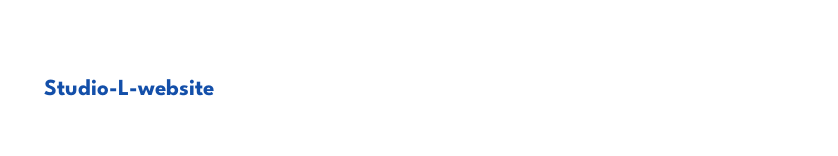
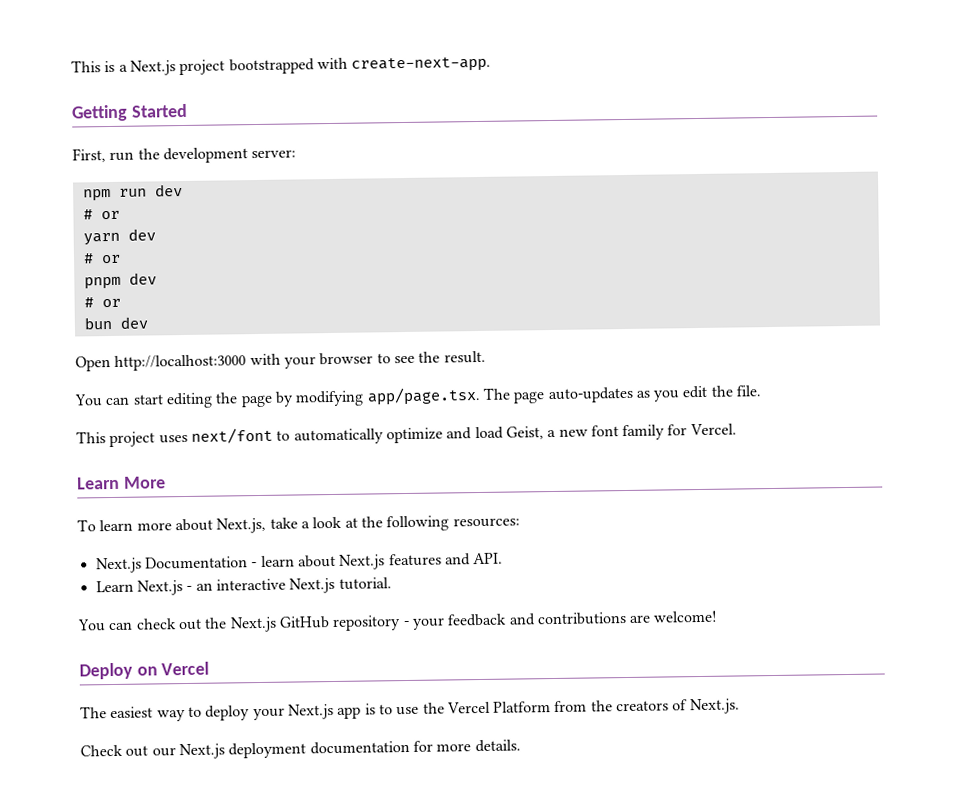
- Studio-L-website
+ This is a Next.js project bootstrapped with create-next-app.
+ Getting Started
+ First, run the development server:
+ npm run dev
+ # or
+ yarn dev
+ # or
+ pnpm dev
+ # or
+ bun dev
+ Open http://localhost:3000 with your browser to see the result.
+ You can start editing the page by modifying app/page.tsx. The page auto-updates as you edit the file.
+ This project uses next/font to automatically optimize and load Geist, a new font family for Vercel.
+ Learn More
+ To learn more about Next.js, take a look at the following resources:
+ Next.js Documentation - learn about Next.js features and API.
+ Learn Next.js - an interactive Next.js tutorial.
+ You can check out the Next.js GitHub repository - your feedback and contributions are welcome!
+ Deploy on Vercel
+ The easiest way to deploy your Next.js app is to use the Vercel Platform from the creators of Next.js.
+ Check out our Next.js deployment documentation for more details.

